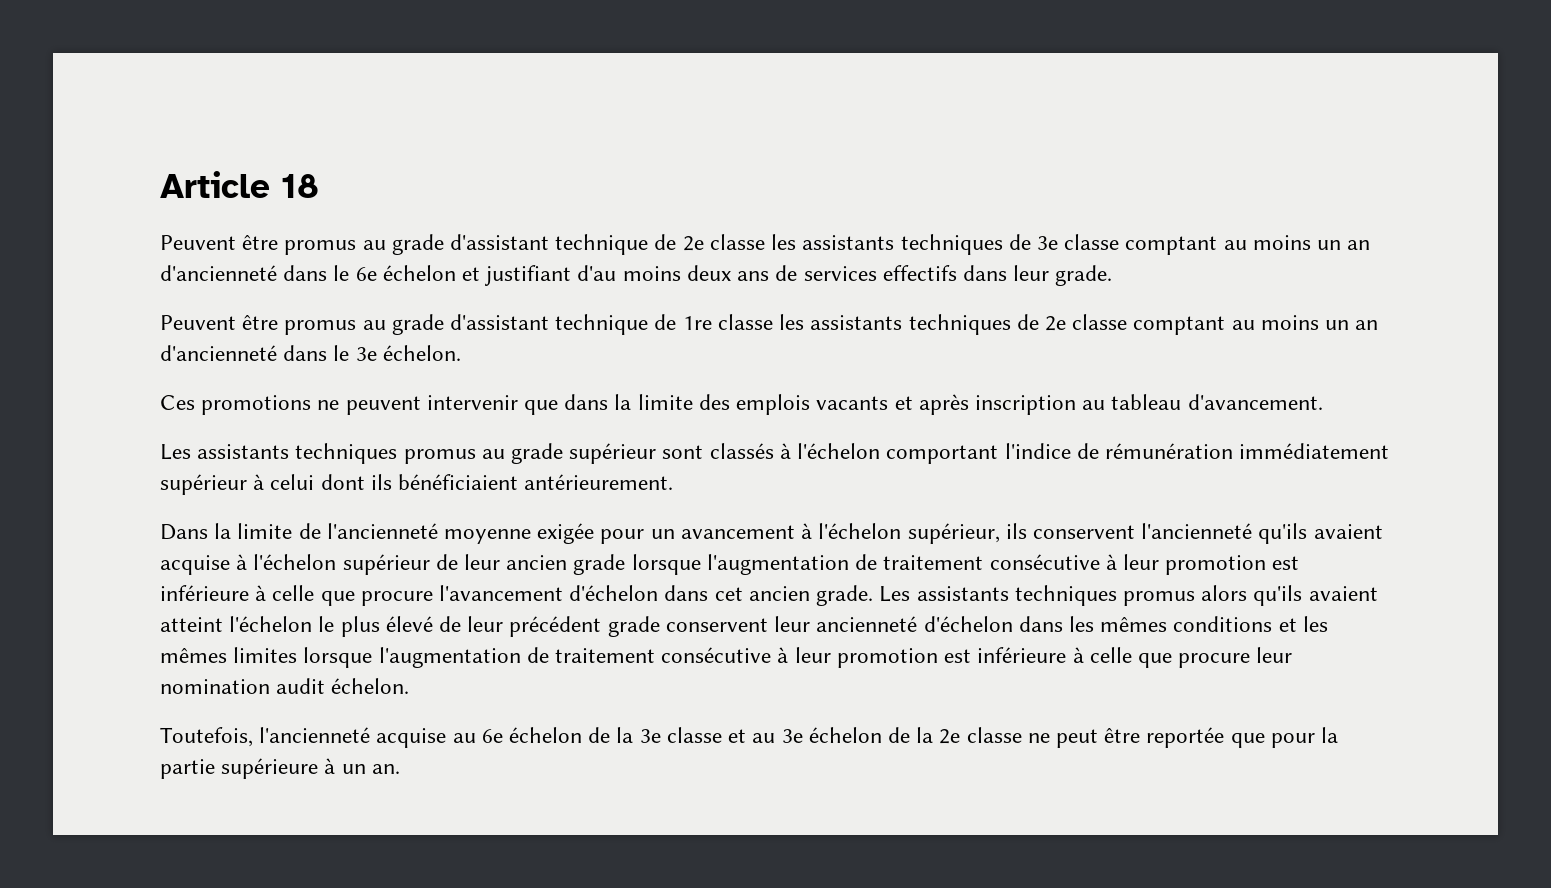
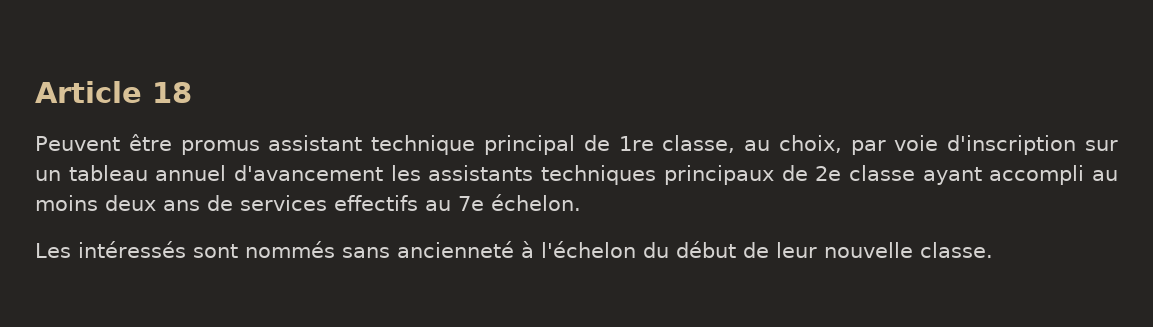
- Peuvent être promus au grade d'assistant technique de 2e classe les assistants techniques de 3e classe comptant au moins un an d'ancienneté dans le 6e échelon et justifiant d'au moins deux ans de services effectifs dans leur grade.
- Peuvent être promus au grade d'assistant technique de 1re classe les assistants techniques de 2e classe comptant au moins un an d'ancienneté dans le 3e échelon.
- Ces promotions ne peuvent intervenir que dans la limite des emplois vacants et après inscription au tableau d'avancement.
- Les assistants techniques promus au grade supérieur sont classés à l'échelon comportant l'indice de rémunération immédiatement supérieur à celui dont ils bénéficiaient antérieurement.
- Dans la limite de l'ancienneté moyenne exigée pour un avancement à l'échelon supérieur, ils conservent l'ancienneté qu'ils avaient acquise à l'échelon supérieur de leur ancien grade lorsque l'augmentation de traitement consécutive à leur promotion est inférieure à celle que procure l'avancement d'échelon dans cet ancien grade. Les assistants techniques promus alors qu'ils avaient atteint l'échelon le plus élevé de leur précédent grade conservent leur ancienneté d'échelon dans les mêmes conditions et les mêmes limites lorsque l'augmentation de traitement consécutive à leur promotion est inférieure à celle que procure leur nomination audit échelon.
- Toutefois, l'ancienneté acquise au 6e échelon de la 3e classe et au 3e échelon de la 2e classe ne peut être reportée que pour la partie supérieure à un an.
+ Peuvent être promus assistant technique principal de 1re classe, au choix, par voie d'inscription sur un tableau annuel d'avancement les assistants techniques principaux de 2e classe ayant accompli au moins deux ans de services effectifs au 7e échelon.
+ Les intéressés sont nommés sans ancienneté à l'échelon du début de leur nouvelle classe.

